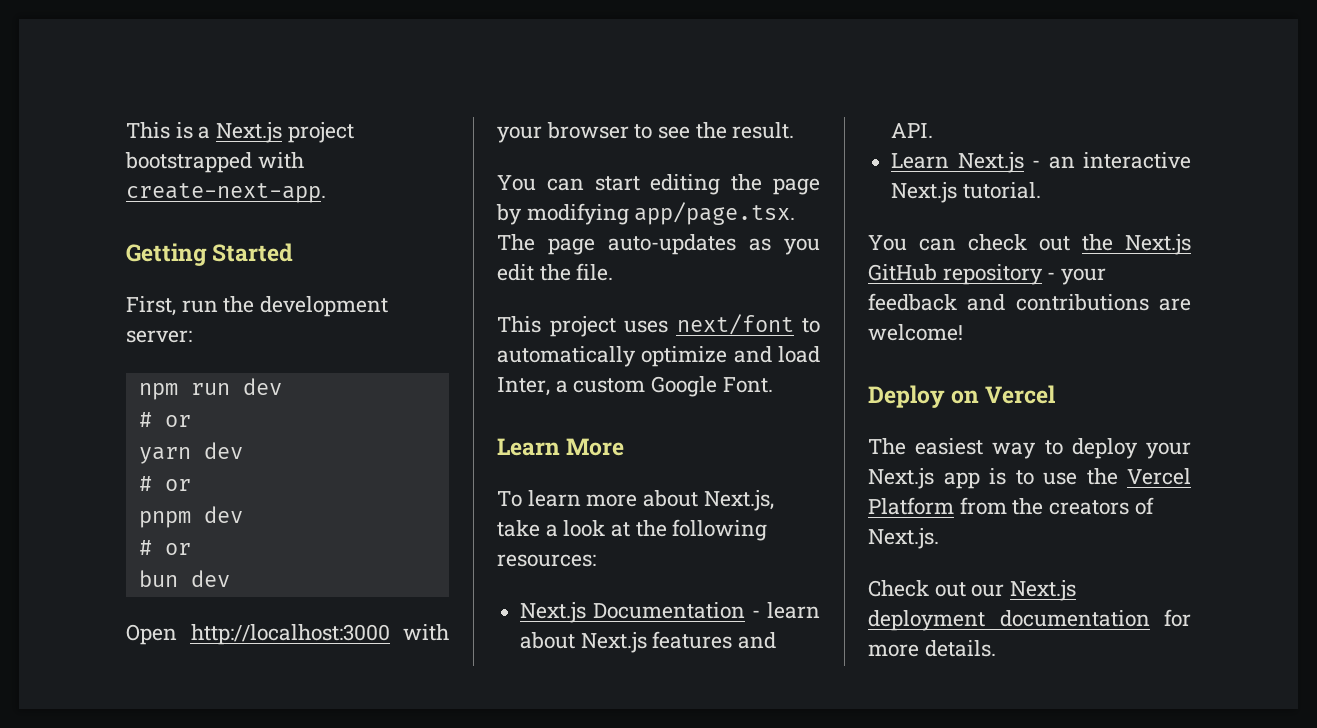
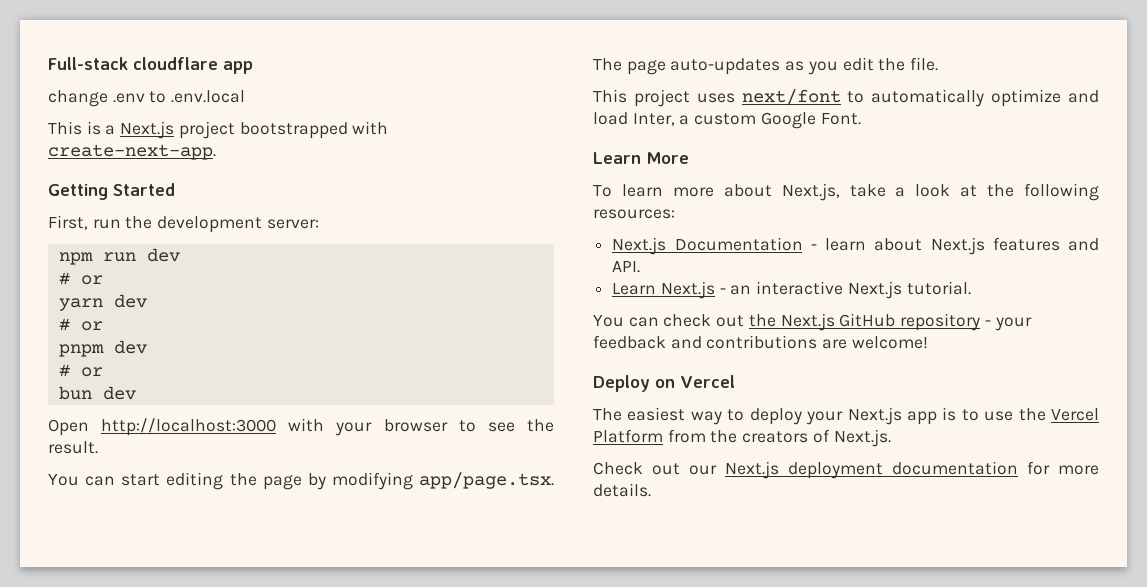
+ Full-stack cloudflare app
+ change .env to .env.local

